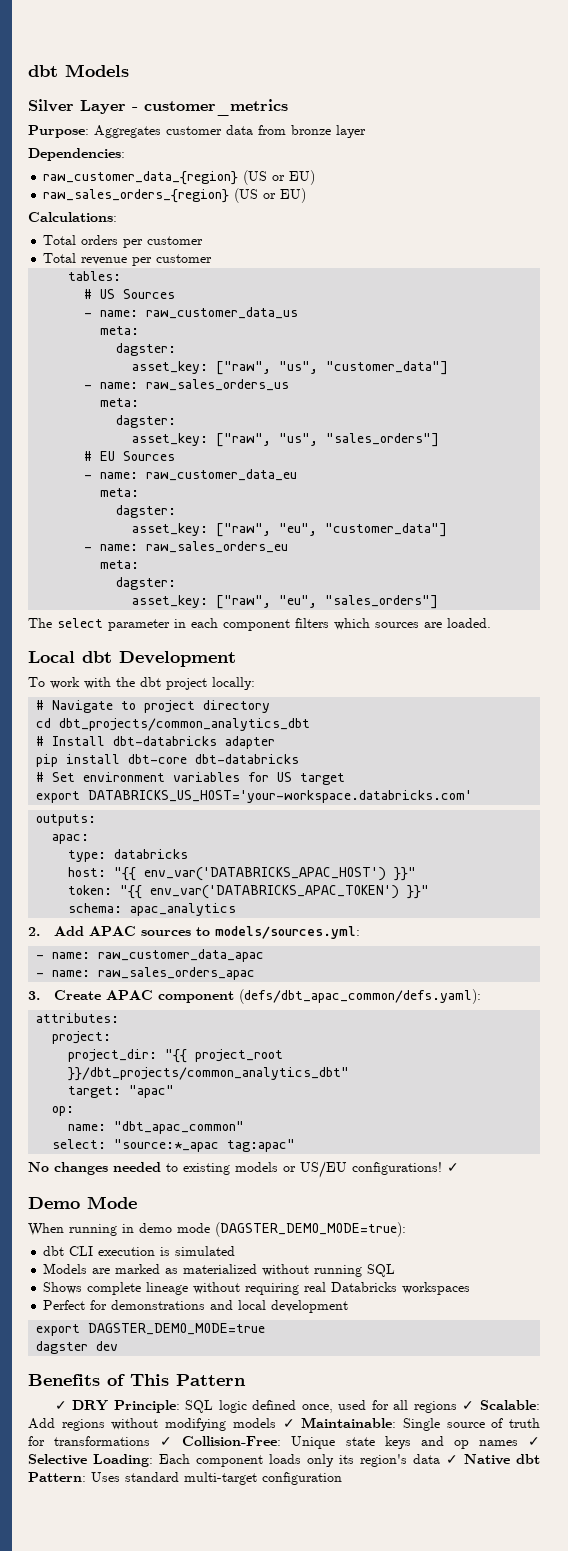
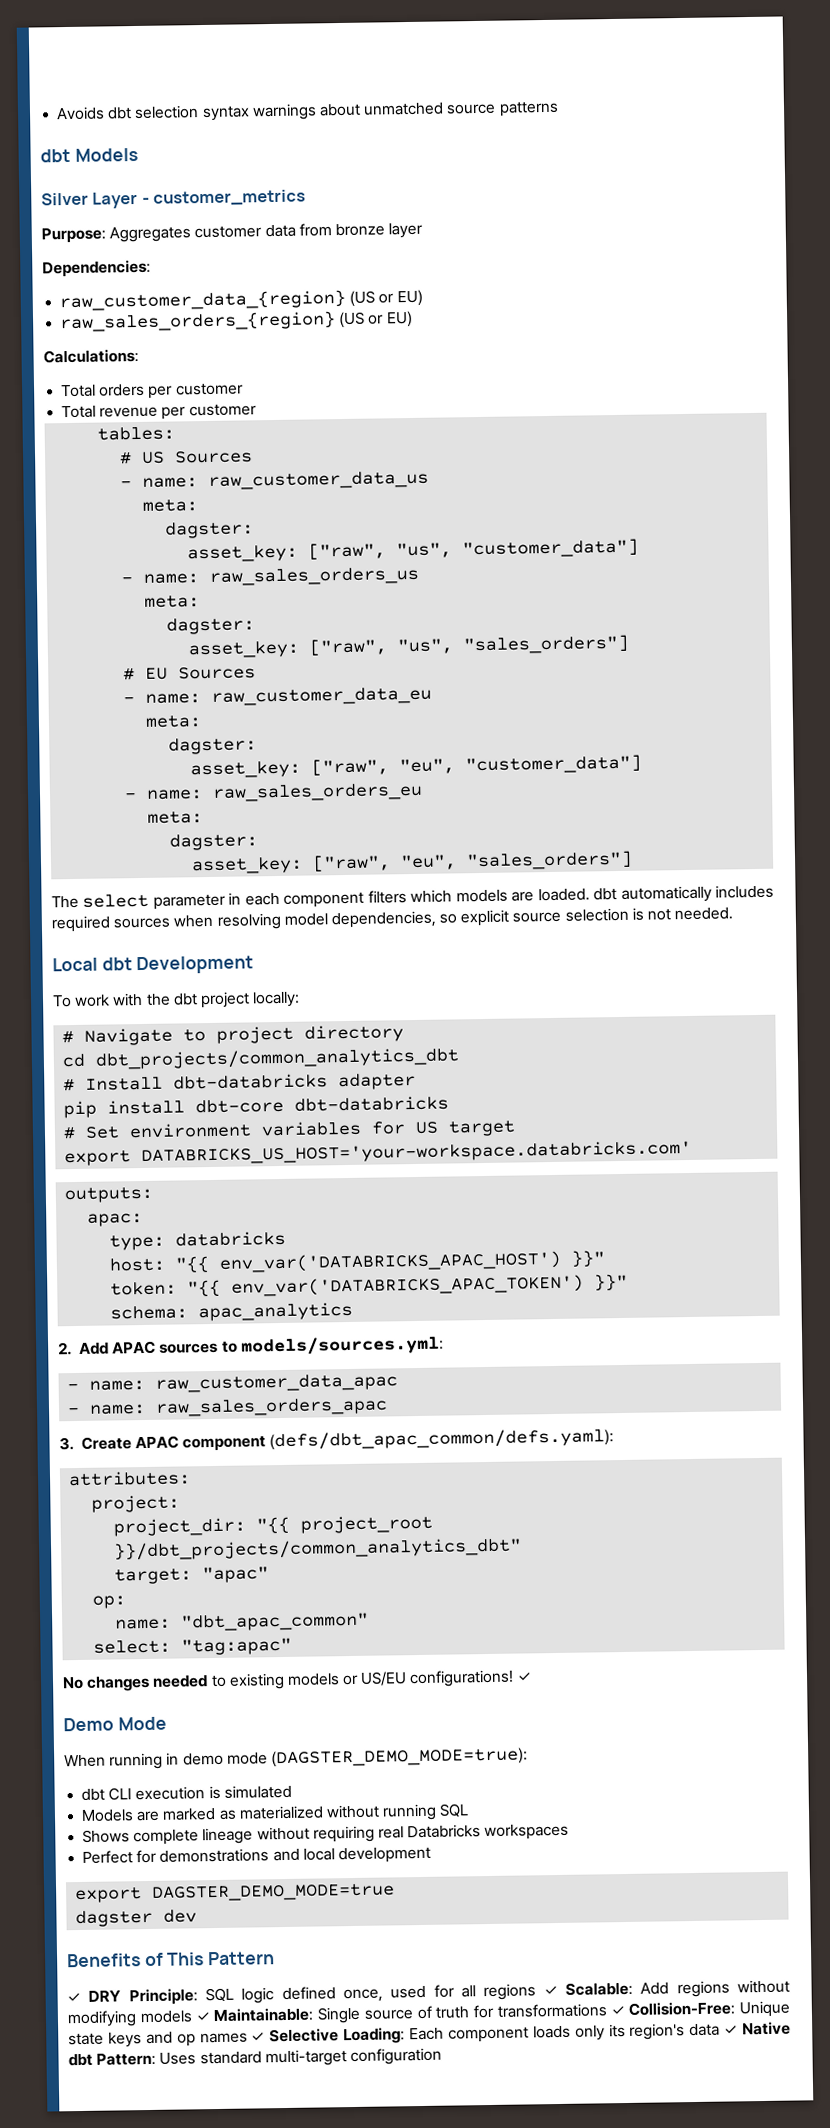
+ Avoids dbt selection syntax warnings about unmatched source patterns
- The select parameter in each component filters which sources are loaded.
+ The select parameter in each component filters which models are loaded. dbt automatically includes required sources when resolving model dependencies, so explicit source selection is not needed.
- select: "source:*_apac tag:apac"
+ select: "tag:apac"

